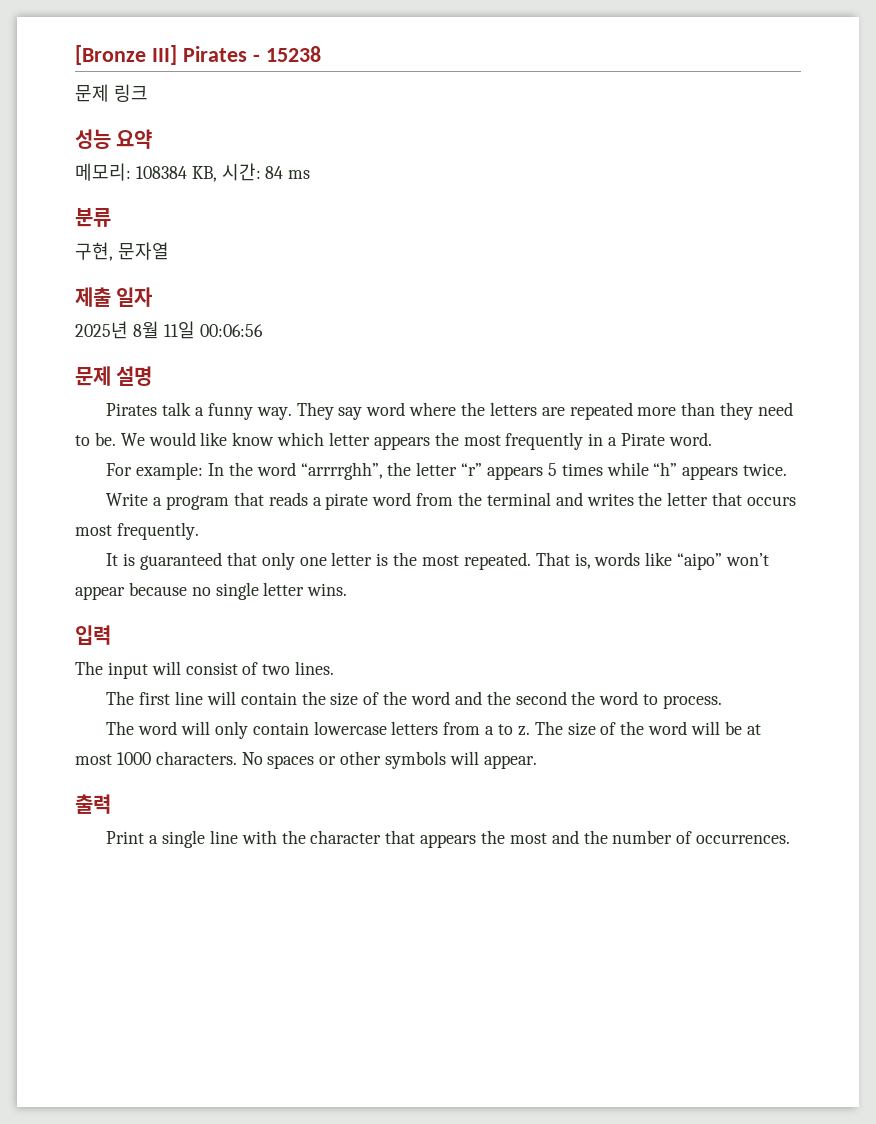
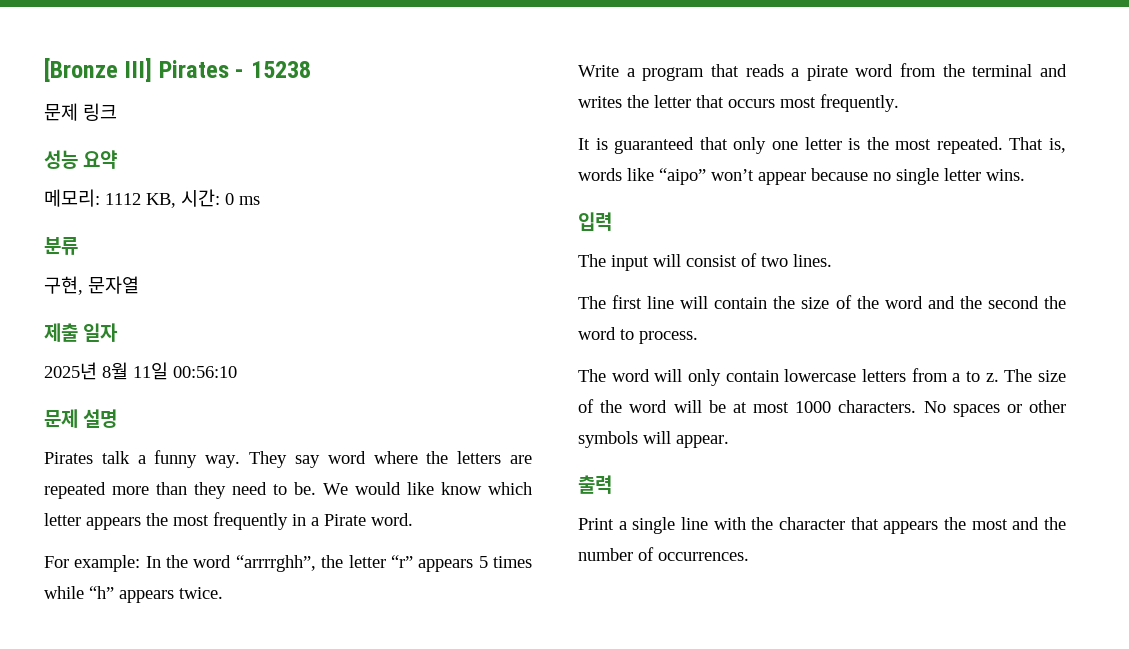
- 메모리: 108384 KB, 시간: 84 ms
+ 메모리: 1112 KB, 시간: 0 ms
- 2025년 8월 11일 00:06:56
+ 2025년 8월 11일 00:56:10

